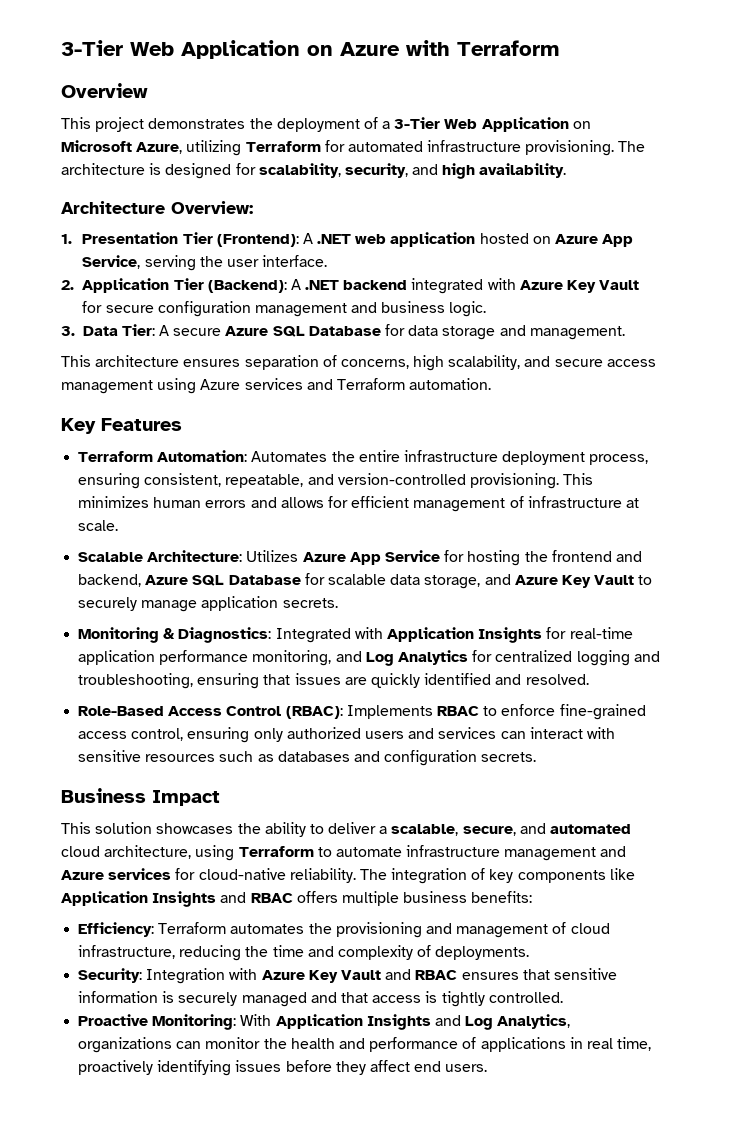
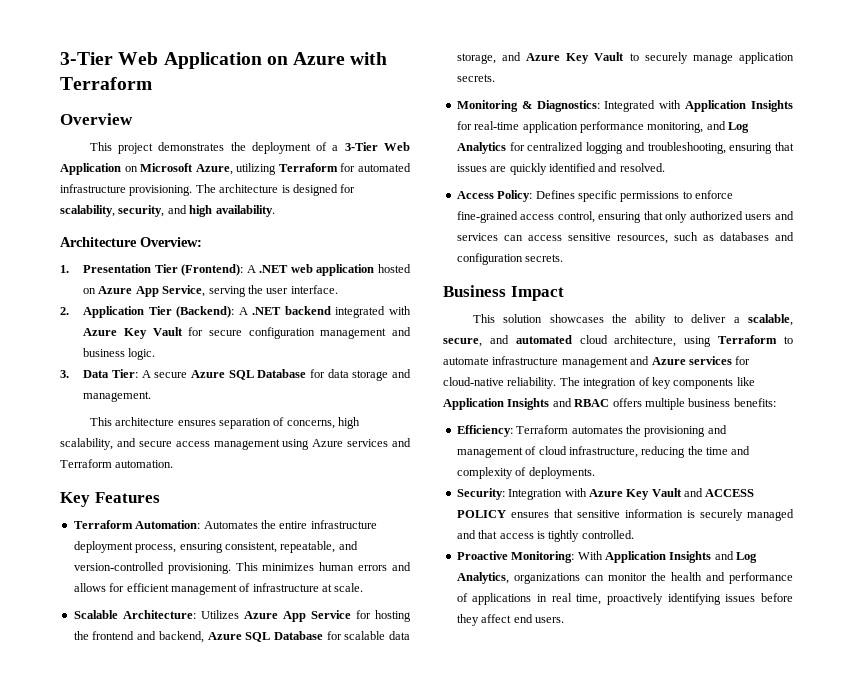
- Role-Based Access Control (RBAC): Implements RBAC to enforce fine-grained access control, ensuring only authorized users and services can interact with sensitive resources such as databases and configuration secrets.
+ Access Policy: Defines specific permissions to enforce fine-grained access control, ensuring that only authorized users and services can access sensitive resources, such as databases and configuration secrets.
- Security: Integration with Azure Key Vault and RBAC ensures that sensitive information is securely managed and that access is tightly controlled.
+ Security: Integration with Azure Key Vault and ACCESS POLICY ensures that sensitive information is securely managed and that access is tightly controlled.

